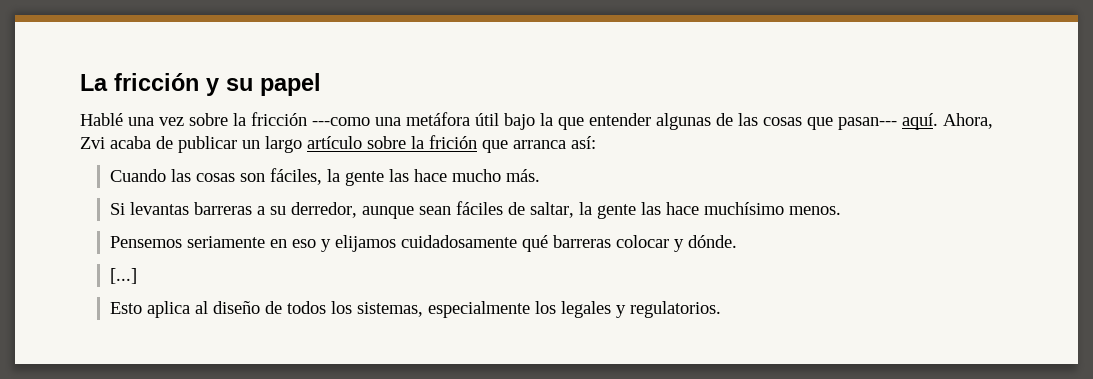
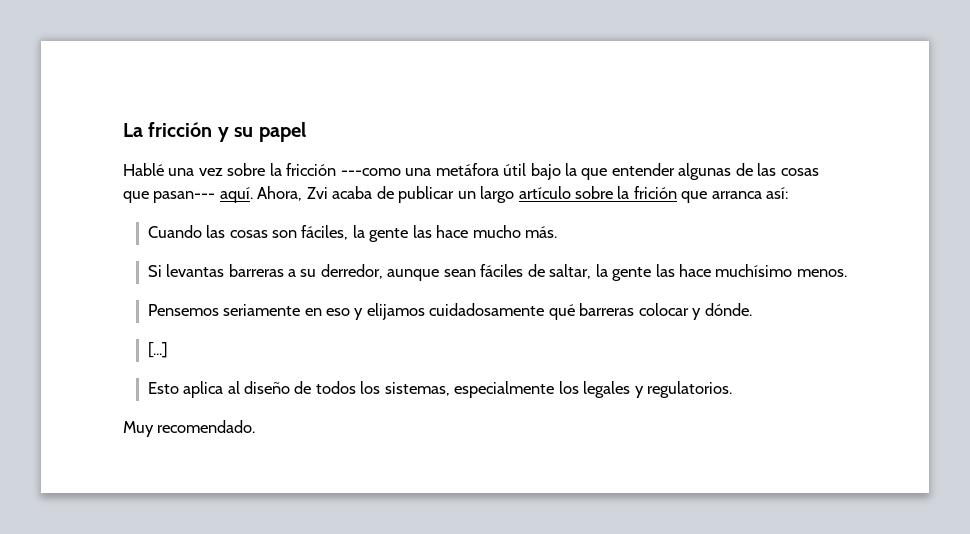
+ Muy recomendado.

